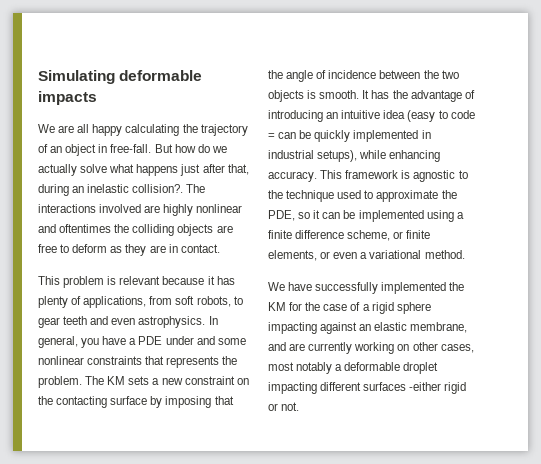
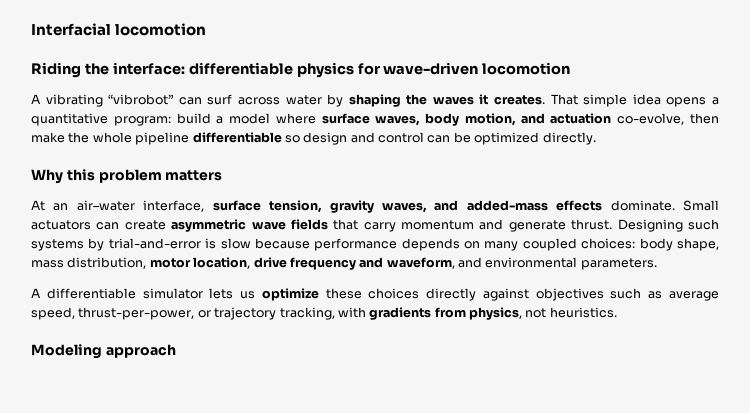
- Simulating deformable impacts
- We are all happy calculating the trajectory of an object in free-fall. But how do we actually solve what happens just after that, during an inelastic collision?. The interactions involved are highly nonlinear and oftentimes the colliding objects are free to deform as they are in contact.
- This problem is relevant because it has plenty of applications, from soft robots, to gear teeth and even astrophysics. In general, you have a PDE under and some nonlinear constraints that represents the problem. The KM sets a new constraint on the contacting surface by imposing that the angle of incidence between the two objects is smooth. It has the advantage of introducing an intuitive idea (easy to code = can be quickly implemented in industrial setups), while enhancing accuracy. This framework is agnostic to the technique used to approximate the PDE, so it can be implemented using a finite difference scheme, or finite elements, or even a variational method.
- We have successfully implemented the KM for the case of a rigid sphere impacting against an elastic membrane, and are currently working on other cases, most notably a deformable droplet impacting different surfaces -either rigid or not.
+ Interfacial locomotion
+ Riding the interface: differentiable physics for wave-driven locomotion
+ A vibrating “vibrobot” can surf across water by shaping the waves it creates. That simple idea opens a quantitative program: build a model where surface waves, body motion, and actuation co-evolve, then make the whole pipeline differentiable so design and control can be optimized directly.
+ Why this problem matters
+ At an air–water interface, surface tension, gravity waves, and added-mass effects dominate. Small actuators can create asymmetric wave fields that carry momentum and generate thrust. Designing such systems by trial-and-error is slow because performance depends on many coupled choices: body shape, mass distribution, motor location, drive frequency and waveform, and environmental parameters.
+ A differentiable simulator lets us optimize these choices directly against objectives such as average speed, thrust-per-power, or trajectory tracking, with gradients from physics, not heuristics.
+ Modeling approach

